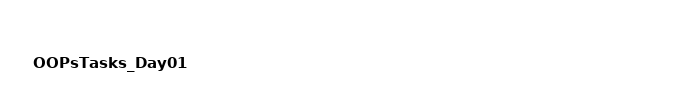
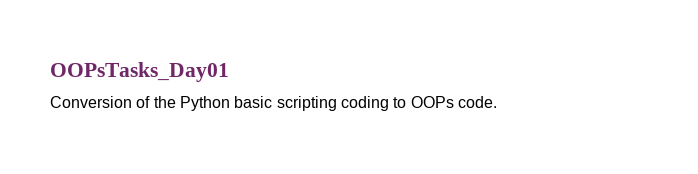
+ Conversion of the Python basic scripting coding to OOPs code.

